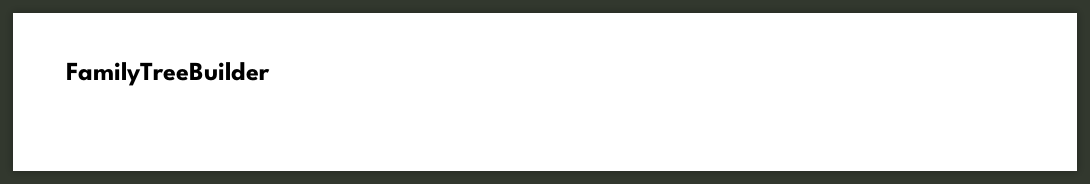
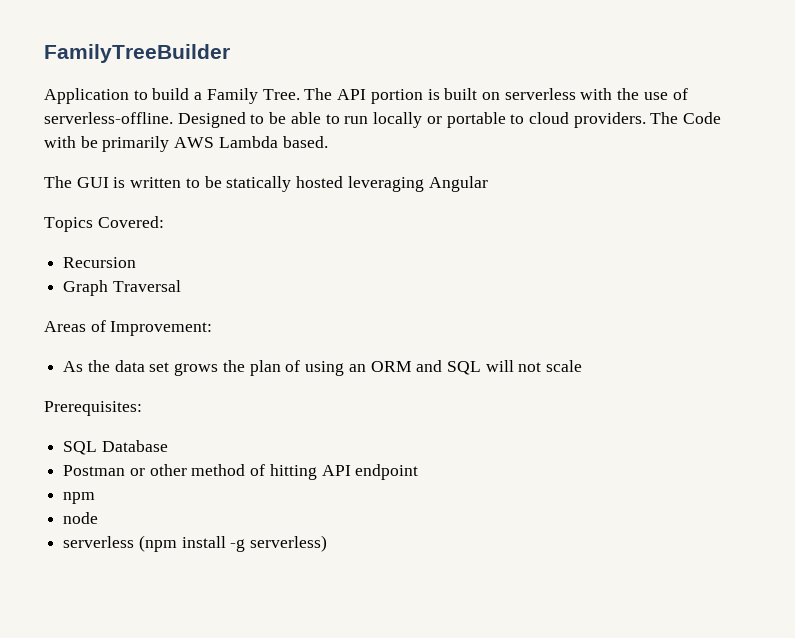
+ Application to build a Family Tree. The API portion is built on serverless with the use of serverless-offline. Designed to be able to run locally or portable to cloud providers. The Code with be primarily AWS Lambda based.
+ The GUI is written to be statically hosted leveraging Angular
+ Topics Covered:
+ Recursion
+ Graph Traversal
+ Areas of Improvement:
+ As the data set grows the plan of using an ORM and SQL will not scale
+ Prerequisites:
+ SQL Database
+ Postman or other method of hitting API endpoint
+ npm
+ node
+ serverless (npm install -g serverless)

